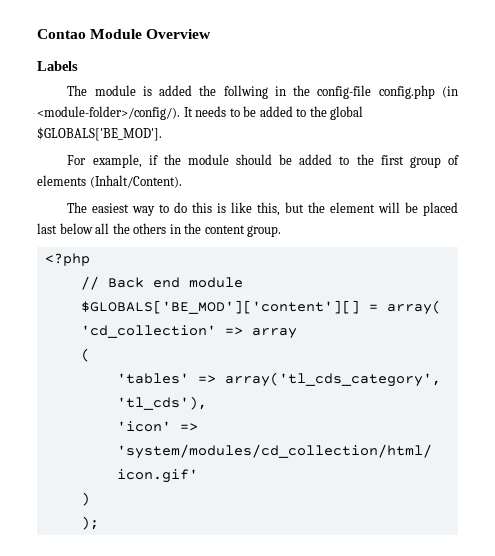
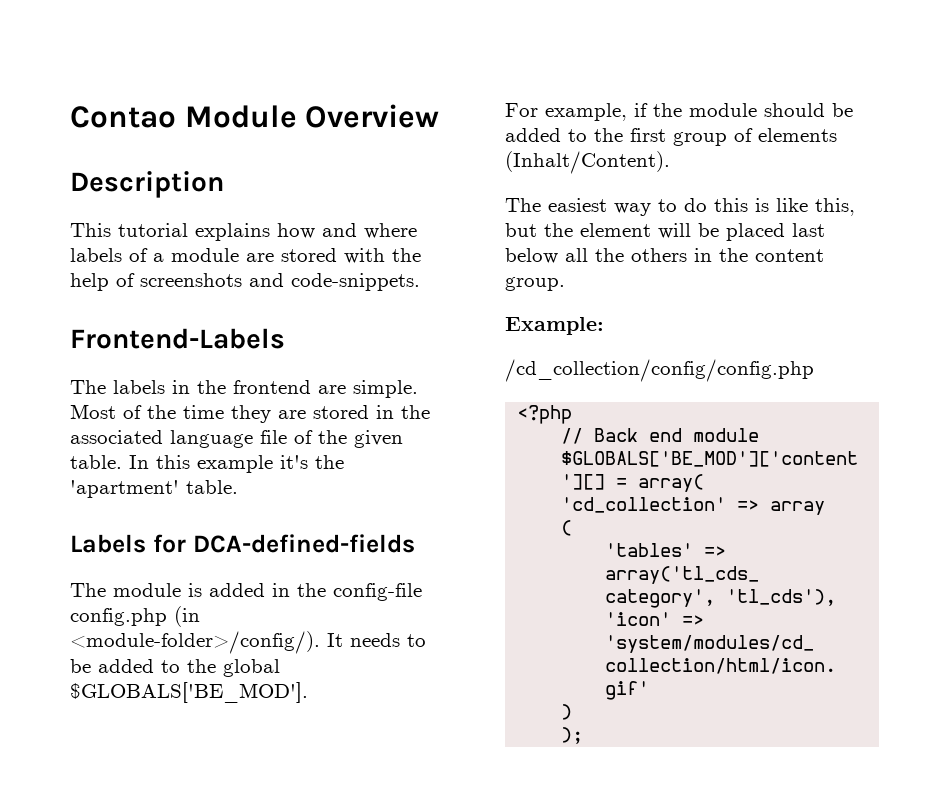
+ Description
+ This tutorial explains how and where labels of a module are stored with the help of screenshots and code-snippets.
+ Frontend-Labels
+ The labels in the frontend are simple. Most of the time they are stored in the associated language file of the given table. In this example it's the 'apartment' table.
- Labels
+ Labels for DCA-defined-fields
- The module is added the follwing in the config-file config.php (in <module-folder>/config/).
+ The module is added in the config-file config.php (in <module-folder>/config/).
+ Example:
+ /cd_collection/config/config.php

